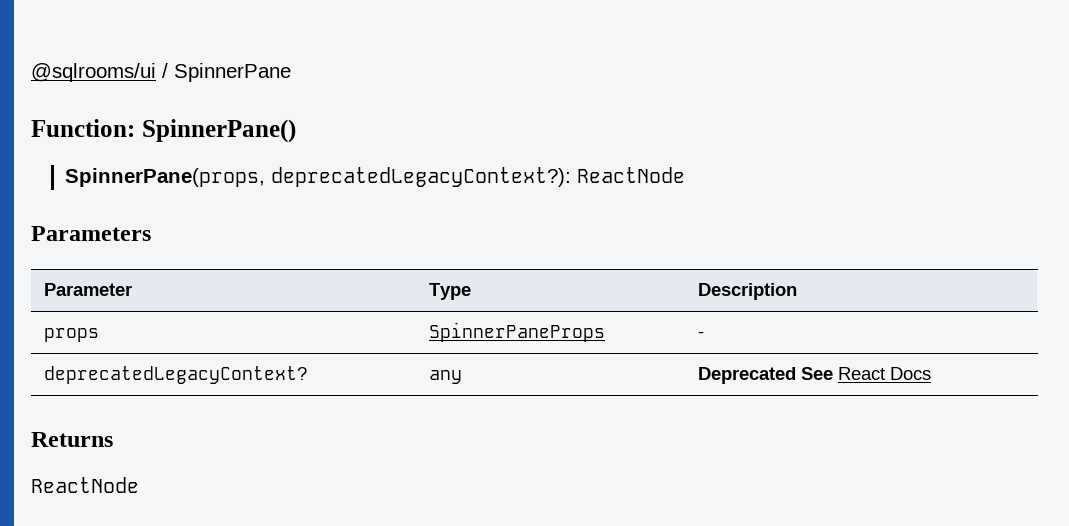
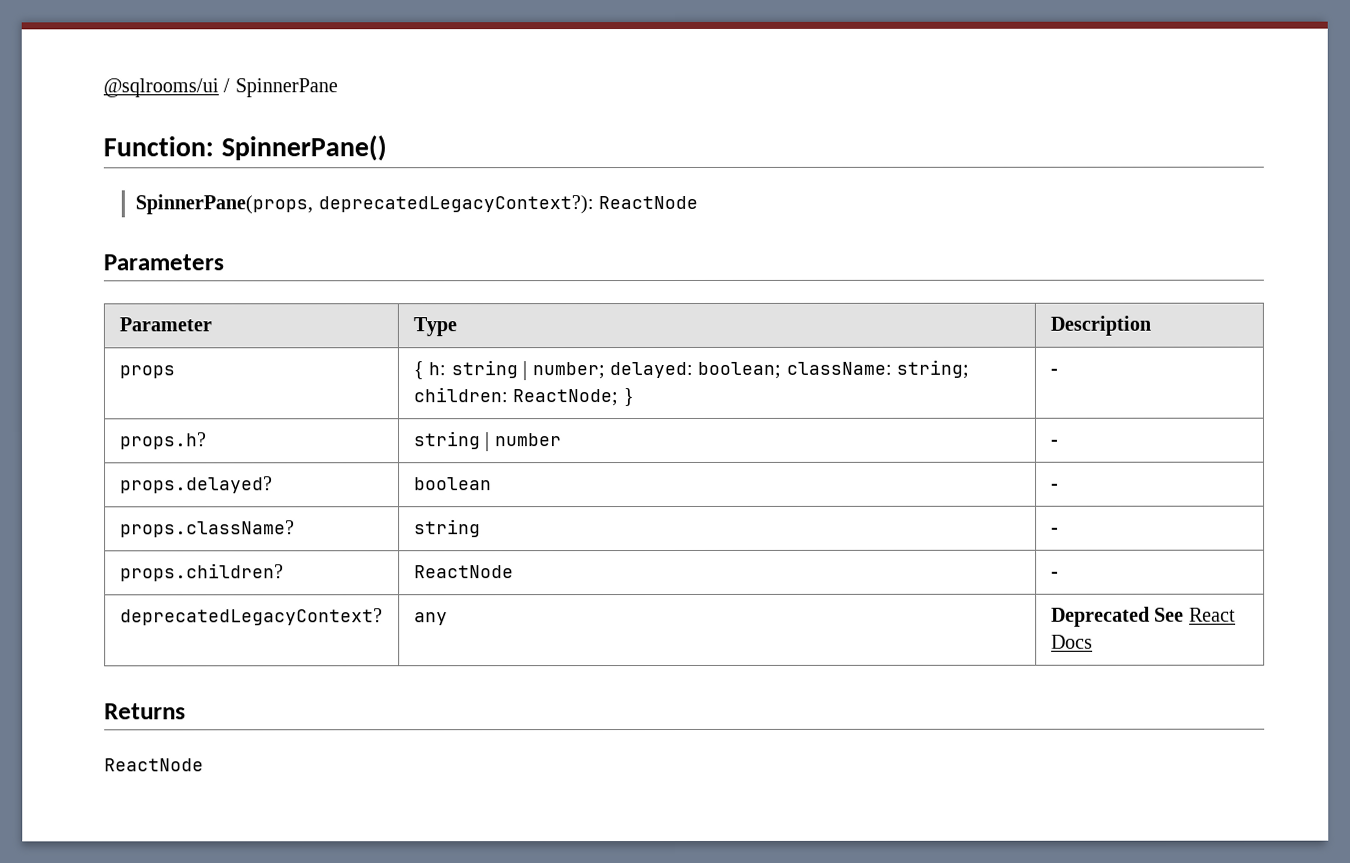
- props | SpinnerPaneProps | -
+ props | { h: string | number; delayed: boolean; className: string; children: ReactNode; } | -
+ props.h? | string | number | -
+ props.delayed? | boolean | -
+ props.className? | string | -
+ props.children? | ReactNode | -

